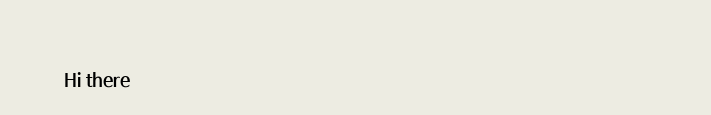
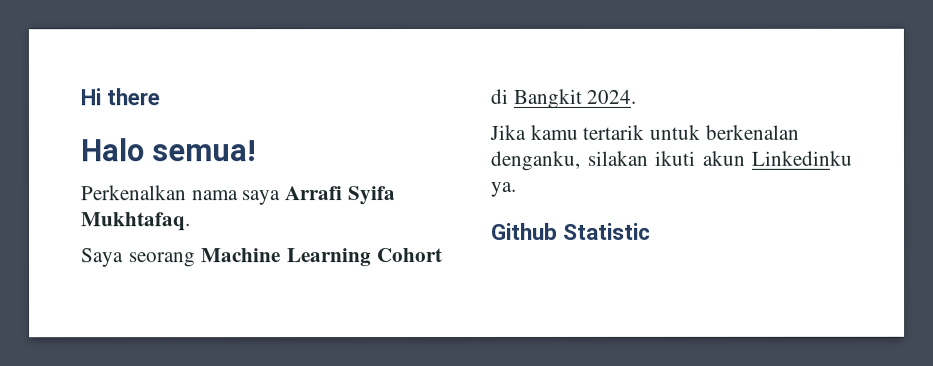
+ Halo semua!
+ Perkenalkan nama saya Arrafi Syifa Mukhtafaq.
+ Saya seorang Machine Learning Cohort di Bangkit 2024.
+ Jika kamu tertarik untuk berkenalan denganku, silakan ikuti akun Linkedinku ya.
+ Github Statistic

